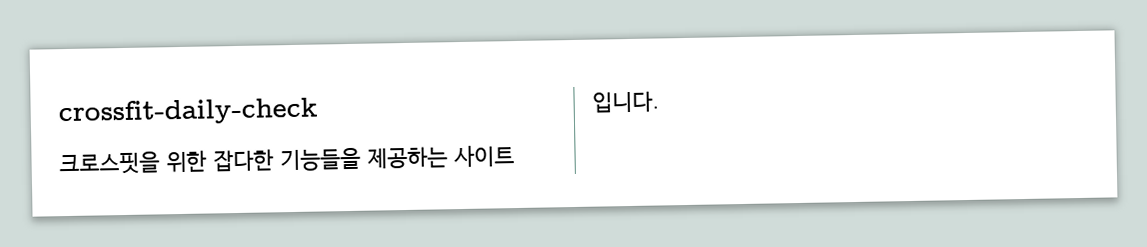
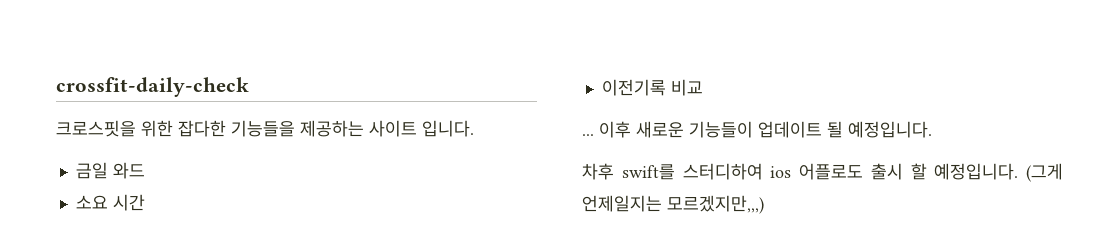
+ 금일 와드
+ 소요 시간
+ 이전기록 비교
+ ... 이후 새로운 기능들이 업데이트 될 예정입니다.
+ 차후 swift를 스터디하여 ios 어플로도 출시 할 예정입니다. (그게 언제일지는 모르겠지만,,,)

